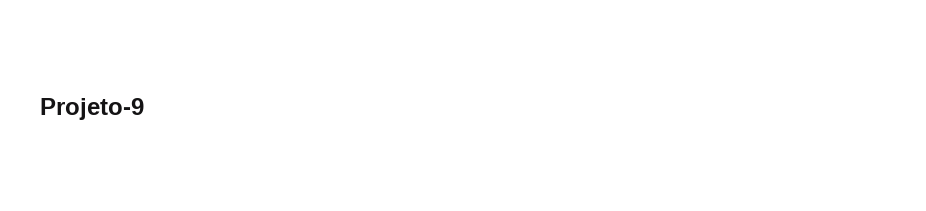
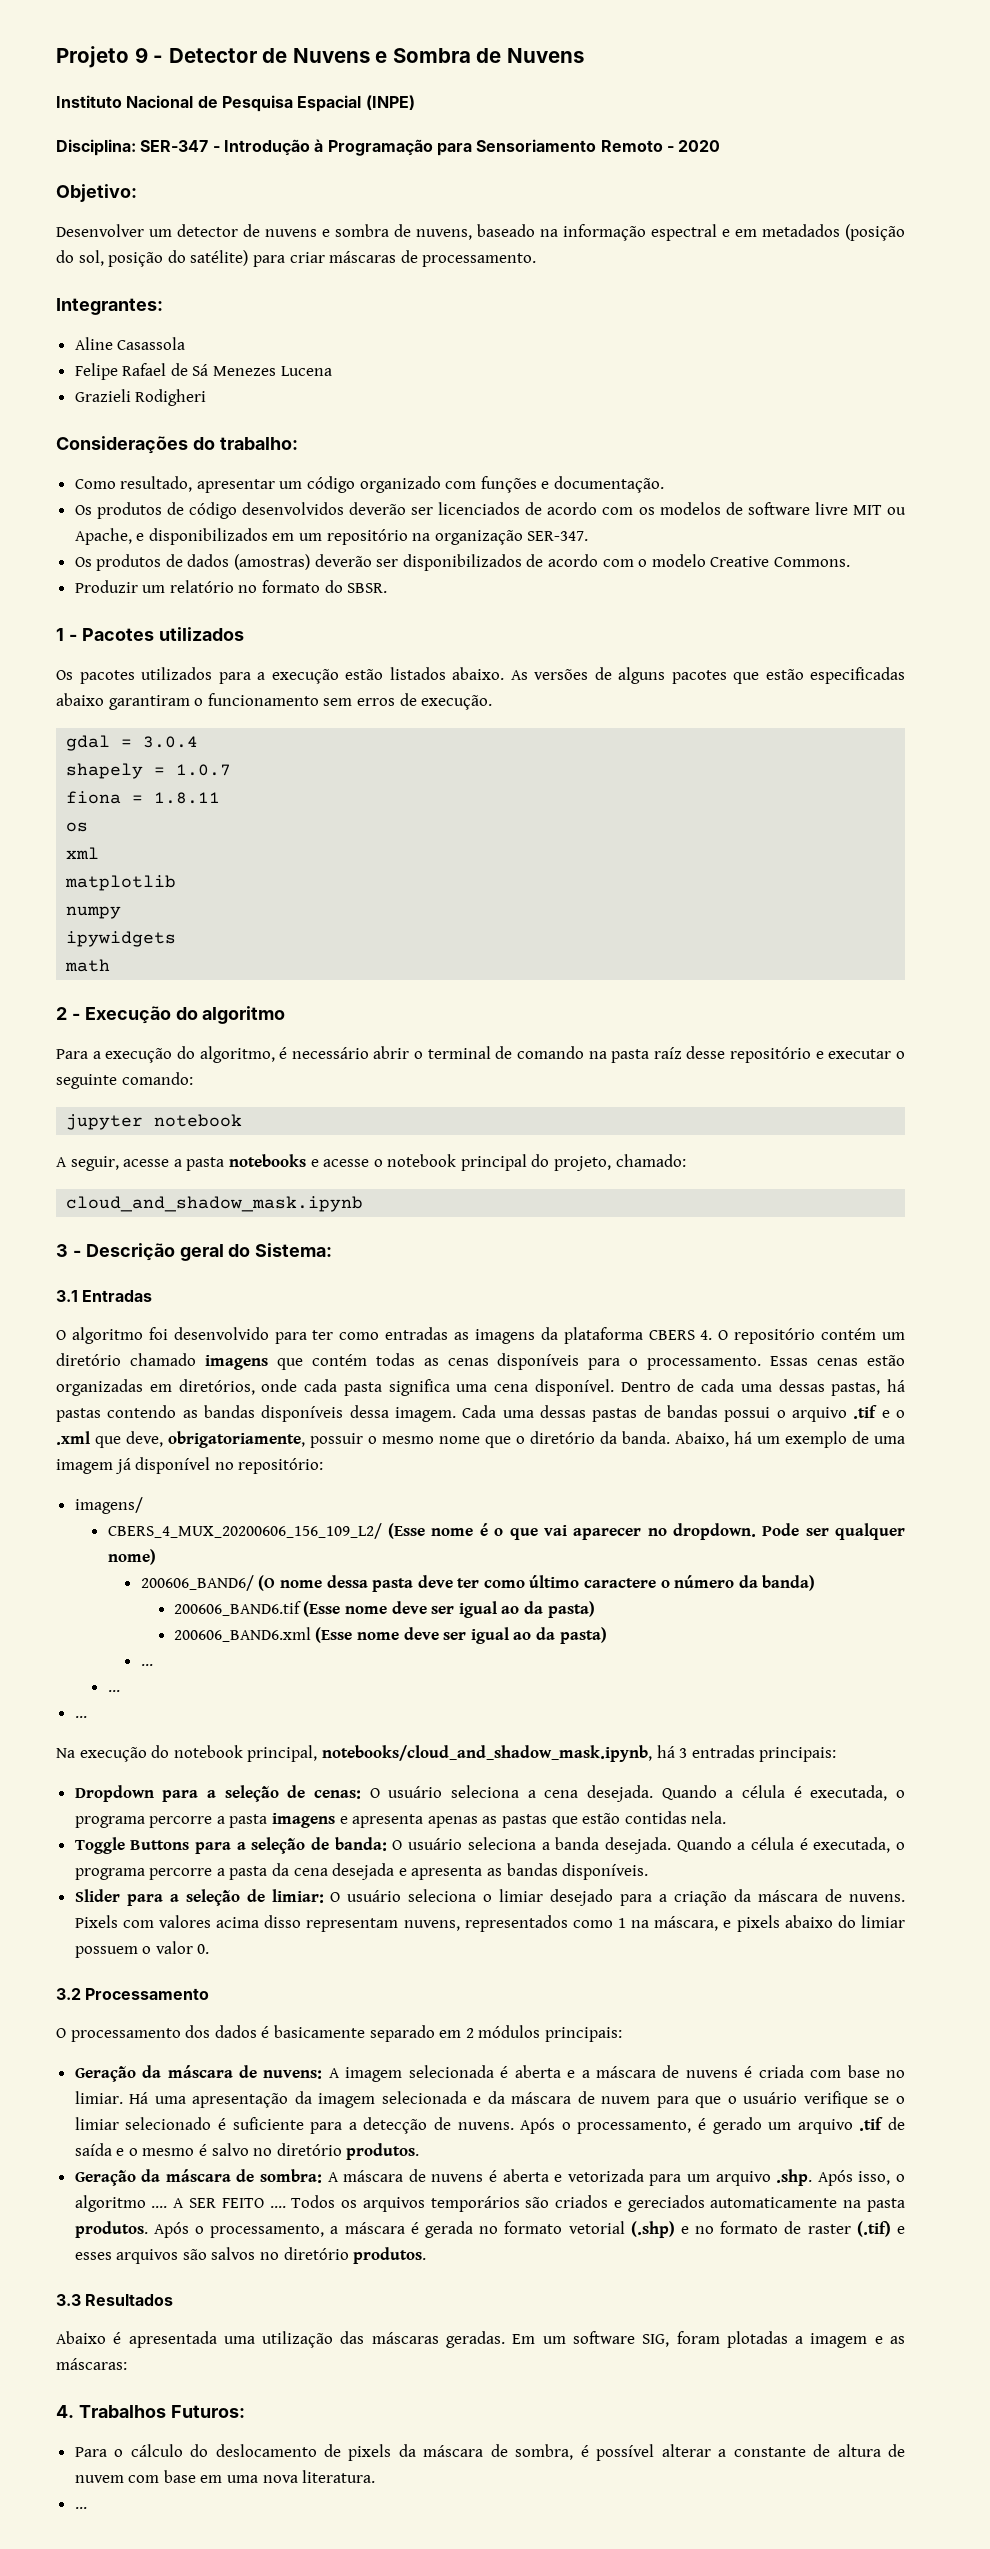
- Projeto-9
+ Projeto 9 - Detector de Nuvens e Sombra de Nuvens
+ Instituto Nacional de Pesquisa Espacial (INPE)
+ Disciplina: SER-347 - Introdução à Programação para Sensoriamento Remoto - 2020
+ Objetivo:
+ Desenvolver um detector de nuvens e sombra de nuvens, baseado na informação espectral e em metadados (posição do sol, posição do satélite) para criar máscaras de processamento.
+ Integrantes:
+ Aline Casassola
+ Felipe Rafael de Sá Menezes Lucena
+ Grazieli Rodigheri
+ Considerações do trabalho:
+ Como resultado, apresentar um código organizado com funções e documentação.
+ Os produtos de código desenvolvidos deverão ser licenciados de acordo com os modelos de software livre MIT ou Apache, e disponibilizados em um repositório na organização SER-347.
+ Os produtos de dados (amostras) deverão ser disponibilizados de acordo com o modelo Creative Commons.
+ Produzir um relatório no formato do SBSR.
+ 1 - Pacotes utilizados
+ Os pacotes utilizados para a execução estão listados abaixo. As versões de alguns pacotes que estão especificadas abaixo garantiram o funcionamento sem erros de execução.
+ gdal = 3.0.4
+ shapely = 1.0.7
+ fiona = 1.8.11
+ os
+ xml
+ matplotlib
+ numpy
+ ipywidgets
+ math
+ 2 - Execução do algoritmo
+ Para a execução do algoritmo, é necessário abrir o terminal de comando na pasta raíz desse repositório e executar o seguinte comando:
+ jupyter notebook
+ A seguir, acesse a pasta notebooks e acesse o notebook principal do projeto, chamado:
+ cloud_and_shadow_mask.ipynb
+ 3 - Descrição geral do Sistema:
+ 3.1 Entradas
+ O algoritmo foi desenvolvido para ter como entradas as imagens da plataforma CBERS 4. O repositório contém um diretório chamado imagens que contém todas as cenas disponíveis para o processamento. Essas cenas estão organizadas em diretórios, onde cada pasta significa uma cena disponível. Dentro de cada uma dessas pastas, há pastas contendo as bandas disponíveis dessa imagem. Cada uma dessas pastas de bandas possui o arquivo .tif e o .xml que deve, obrigatoriamente, possuir o mesmo nome que o diretório da banda. Abaixo, há um exemplo de uma imagem já disponível no repositório:
+ imagens/
+ CBERS_4_MUX_20200606_156_109_L2/ (Esse nome é o que vai aparecer no dropdown. Pode ser qualquer nome)
+ 200606_BAND6/ (O nome dessa pasta deve ter como último caractere o número da banda)
+ 200606_BAND6.tif (Esse nome deve ser igual ao da pasta)
+ 200606_BAND6.xml (Esse nome deve ser igual ao da pasta)
+ ...
+ ...
+ ...
+ Na execução do notebook principal, notebooks/cloud_and_shadow_mask.ipynb, há 3 entradas principais:
+ Dropdown para a seleção de cenas: O usuário seleciona a cena desejada. Quando a célula é executada, o programa percorre a pasta imagens e apresenta apenas as pastas que estão contidas nela.
+ Toggle Buttons para a seleção de banda: O usuário seleciona a banda desejada. Quando a célula é executada, o programa percorre a pasta da cena desejada e apresenta as bandas disponíveis.
+ Slider para a seleção de limiar: O usuário seleciona o limiar desejado para a criação da máscara de nuvens. Pixels com valores acima disso representam nuvens, representados como 1 na máscara, e pixels abaixo do limiar possuem o valor 0.
+ 3.2 Processamento
+ O processamento dos dados é basicamente separado em 2 módulos principais:
+ Geração da máscara de nuvens: A imagem selecionada é aberta e a máscara de nuvens é criada com base no limiar. Há uma apresentação da imagem selecionada e da máscara de nuvem para que o usuário verifique se o limiar selecionado é suficiente para a detecção de nuvens. Após o processamento, é gerado um arquivo .tif de saída e o mesmo é salvo no diretório produtos.
+ Geração da máscara de sombra: A máscara de nuvens é aberta e vetorizada para um arquivo .shp. Após isso, o algoritmo .... A SER FEITO .... Todos os arquivos temporários são criados e gereciados automaticamente na pasta produtos. Após o processamento, a máscara é gerada no formato vetorial (.shp) e no formato de raster (.tif) e esses arquivos são salvos no diretório produtos.
+ 3.3 Resultados
+ Abaixo é apresentada uma utilização das máscaras geradas. Em um software SIG, foram plotadas a imagem e as máscaras:
+ 4. Trabalhos Futuros:
+ Para o cálculo do deslocamento de pixels da máscara de sombra, é possível alterar a constante de altura de nuvem com base em uma nova literatura.
+ ...

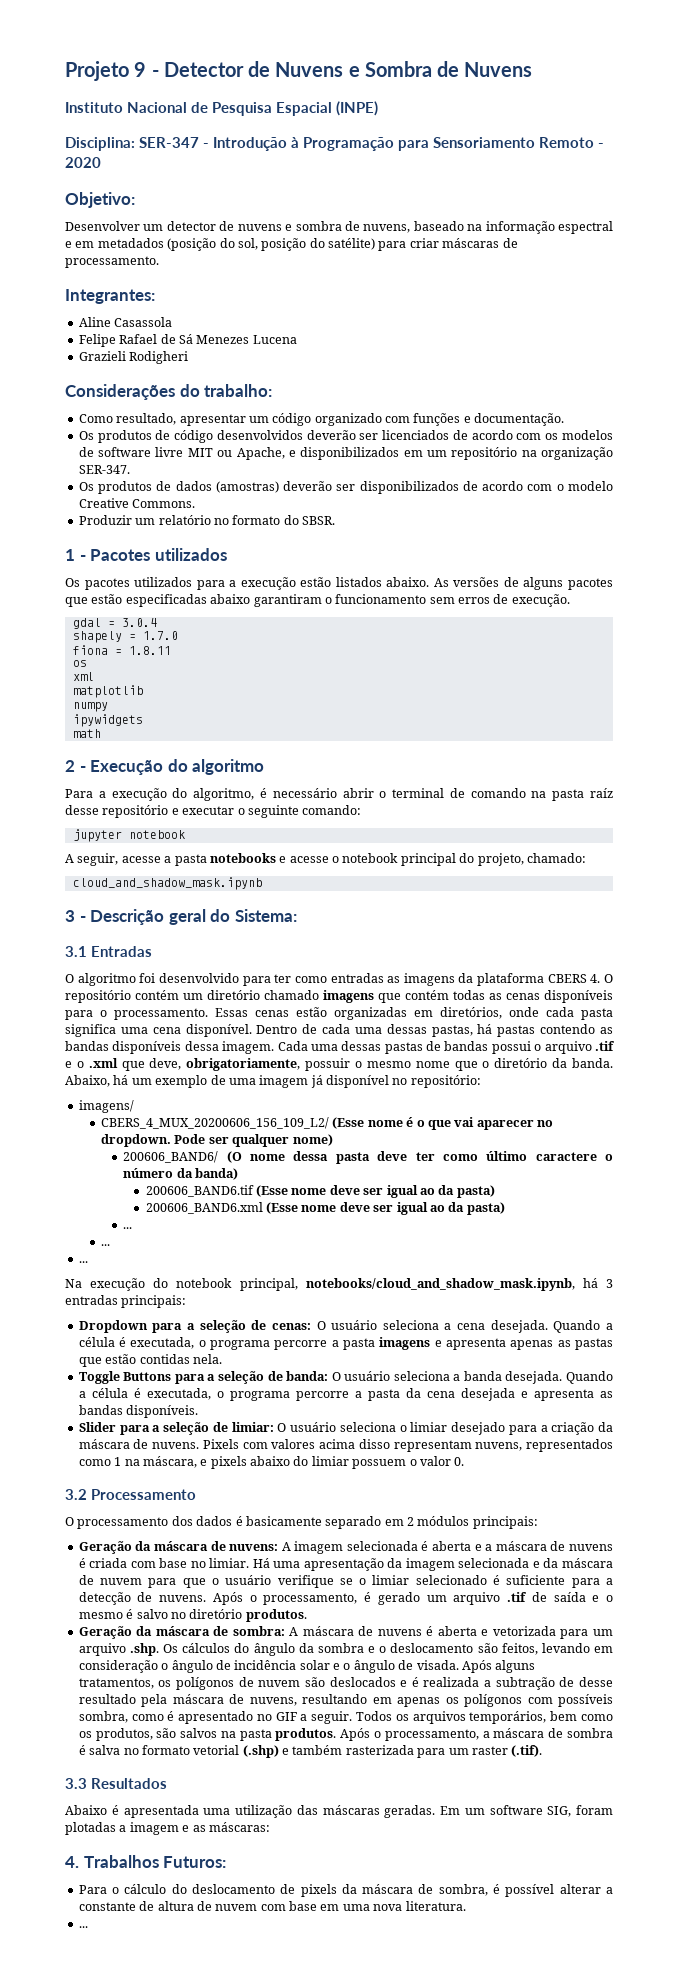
- shapely = 1.0.7
+ shapely = 1.7.0
- Geração da máscara de sombra: A máscara de nuvens é aberta e vetorizada para um arquivo .shp. Após isso, o algoritmo .... A SER FEITO .... Todos os arquivos temporários são criados e gereciados automaticamente na pasta produtos.
+ Geração da máscara de sombra: A máscara de nuvens é aberta e vetorizada para um arquivo .shp. Os cálculos do ângulo da sombra e o deslocamento são feitos, levando em consideração o ângulo de incidência solar e o ângulo de visada. Após alguns tratamentos, os polígonos de nuvem são deslocados e é realizada a subtração de desse resultado pela máscara de nuvens, resultando em apenas os polígonos com possíveis sombra, como é apresentado no GIF a seguir. Todos os arquivos temporários, bem como os produtos, são salvos na pasta produtos.
- Após o processamento, a máscara é gerada no formato vetorial (.shp) e no formato de raster (.tif) e esses arquivos são salvos no diretório produtos.
+ Após o processamento, a máscara de sombra é salva no formato vetorial (.shp) e também rasterizada para um raster (.tif).

